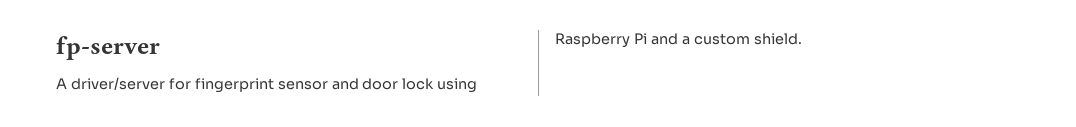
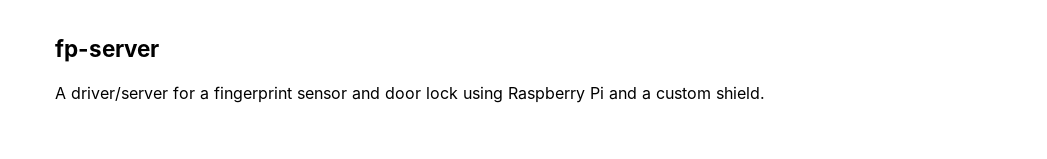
- A driver/server for fingerprint sensor and door lock using Raspberry Pi and a custom shield.
+ A driver/server for a fingerprint sensor and door lock using Raspberry Pi and a custom shield.

